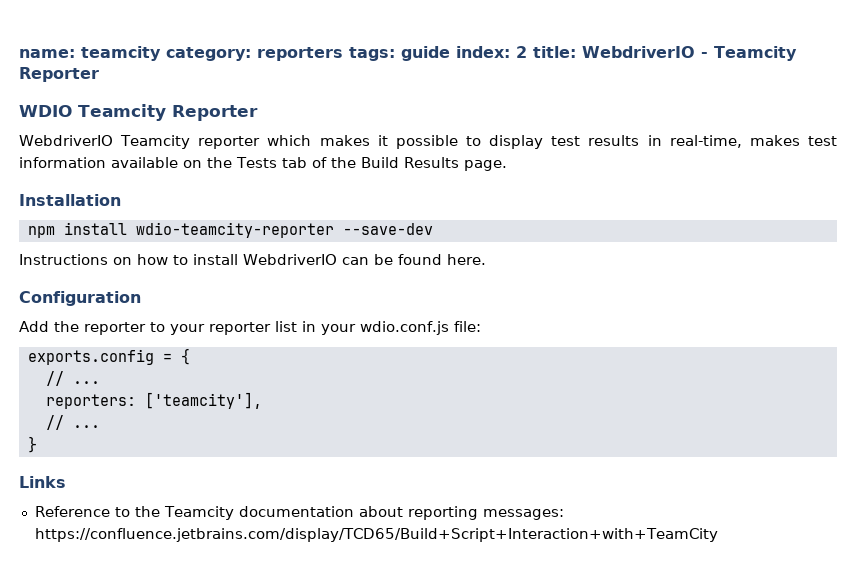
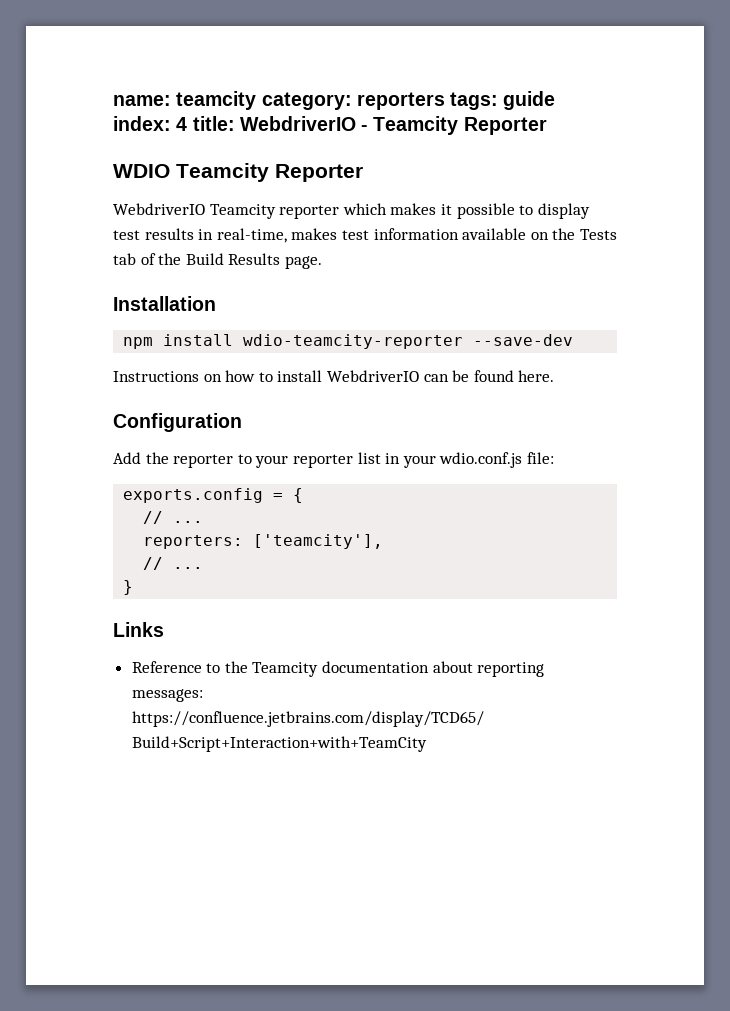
- name: teamcity category: reporters tags: guide index: 2 title: WebdriverIO - Teamcity Reporter
+ name: teamcity category: reporters tags: guide index: 4 title: WebdriverIO - Teamcity Reporter

